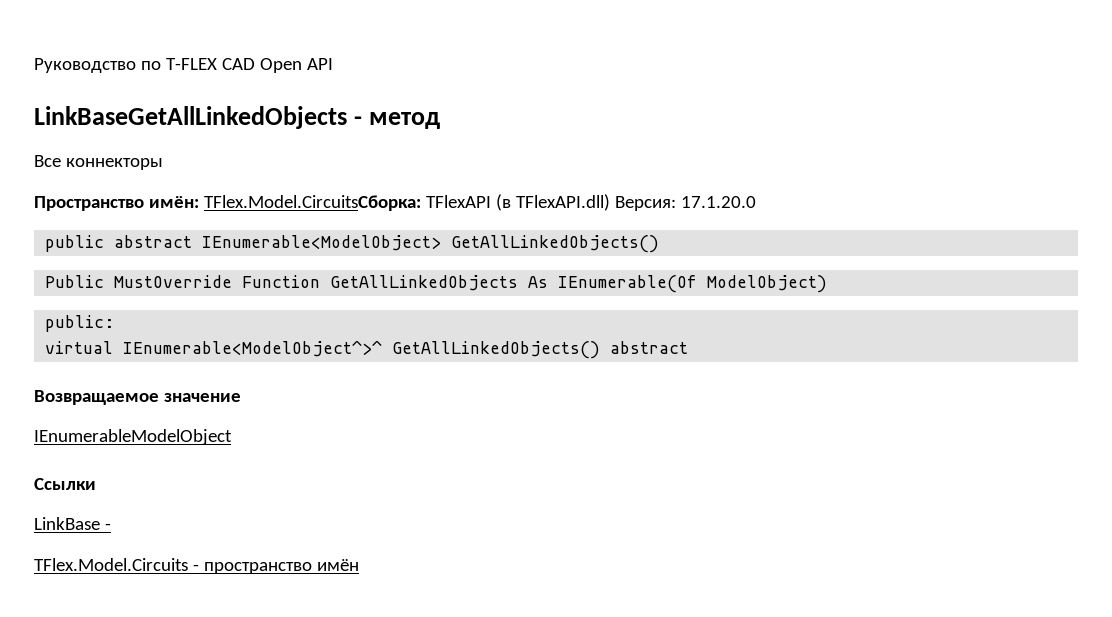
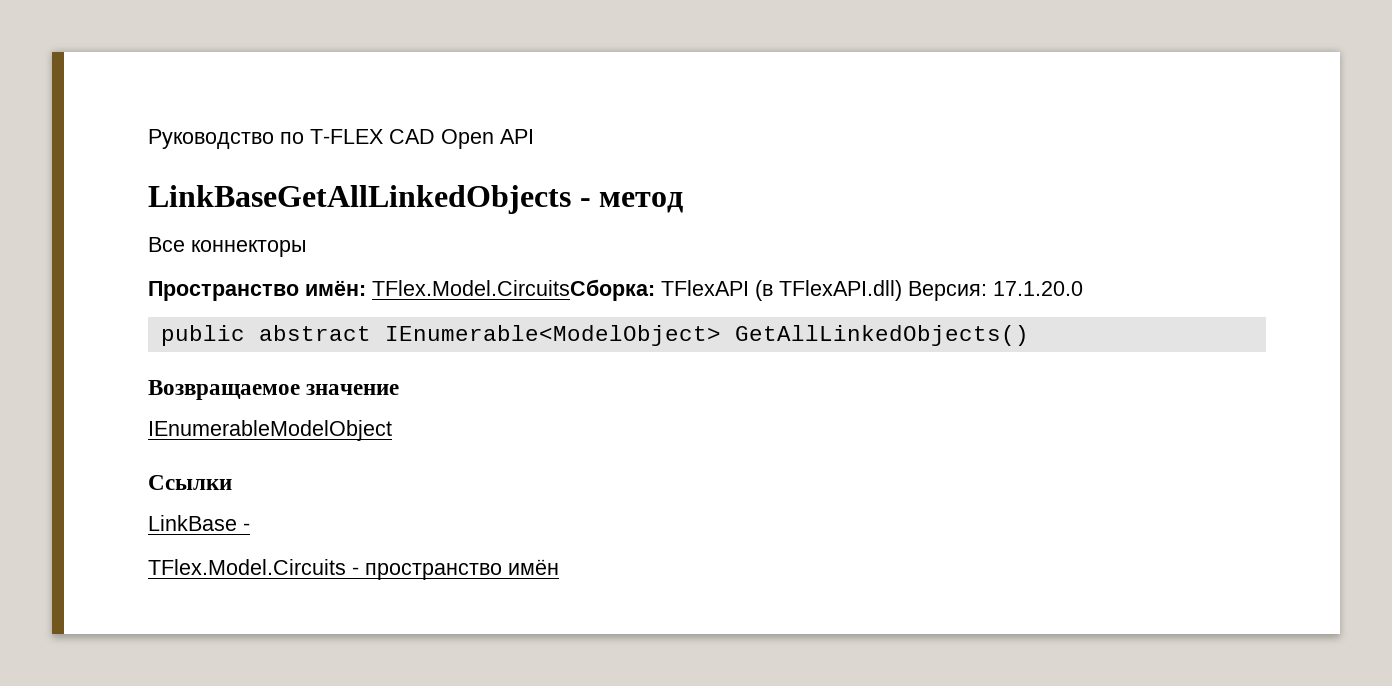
- Public MustOverride Function GetAllLinkedObjects As IEnumerable(Of ModelObject)
- public:
- virtual IEnumerable<ModelObject^>^ GetAllLinkedObjects() abstract

